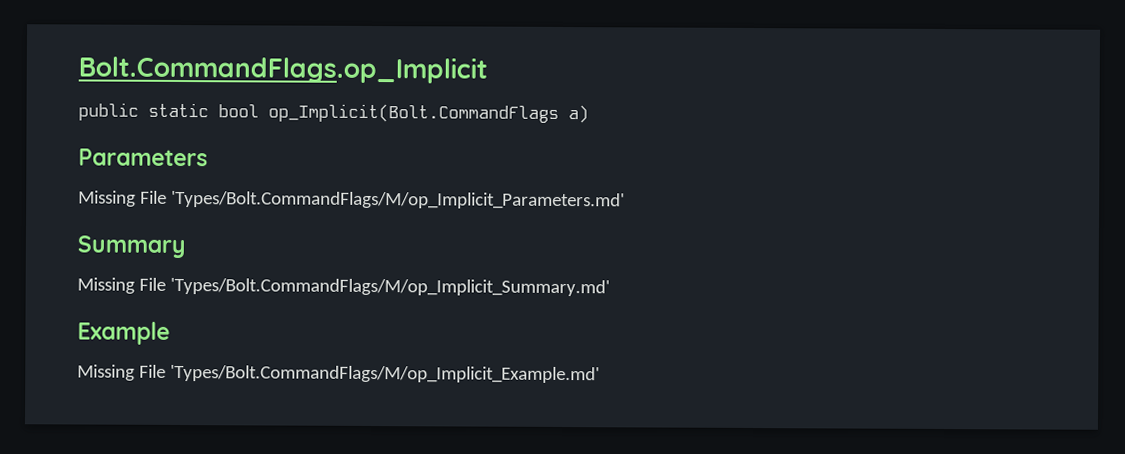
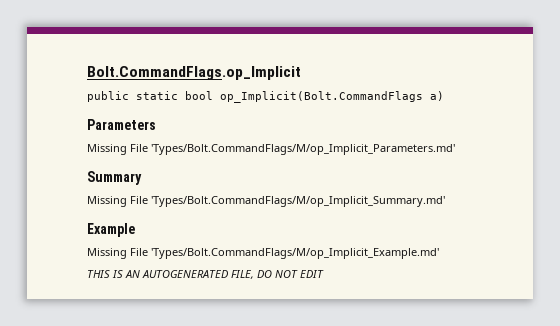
+ THIS IS AN AUTOGENERATED FILE, DO NOT EDIT

